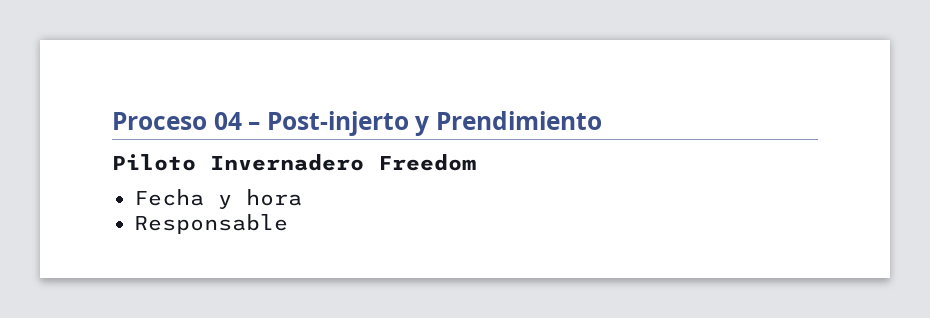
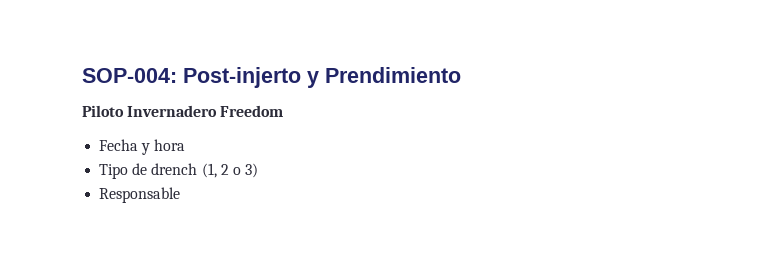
- Proceso 04 – Post-injerto y Prendimiento
+ SOP-004: Post-injerto y Prendimiento
+ Tipo de drench (1, 2 o 3)

